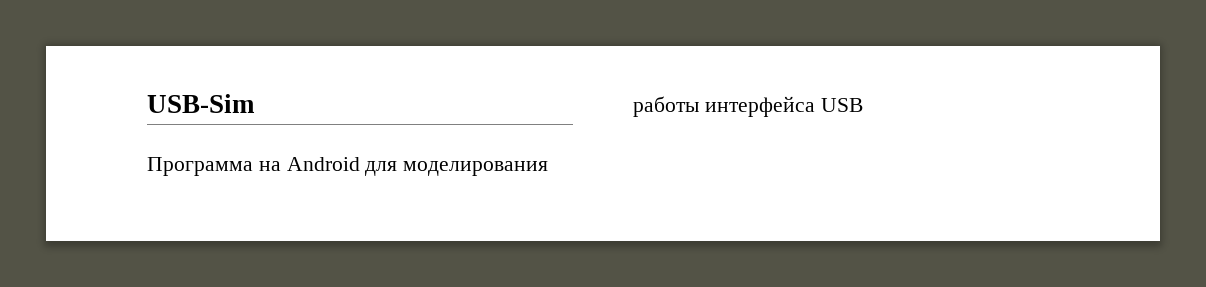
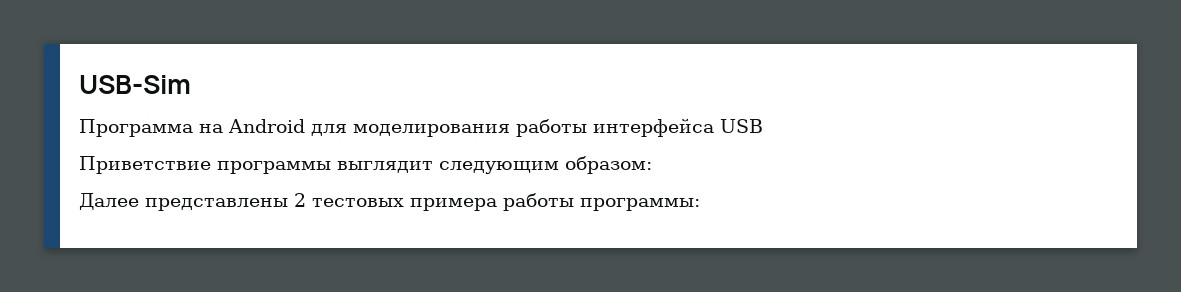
+ Приветствие программы выглядит следующим образом:
+ Далее представлены 2 тестовых примера работы программы:

